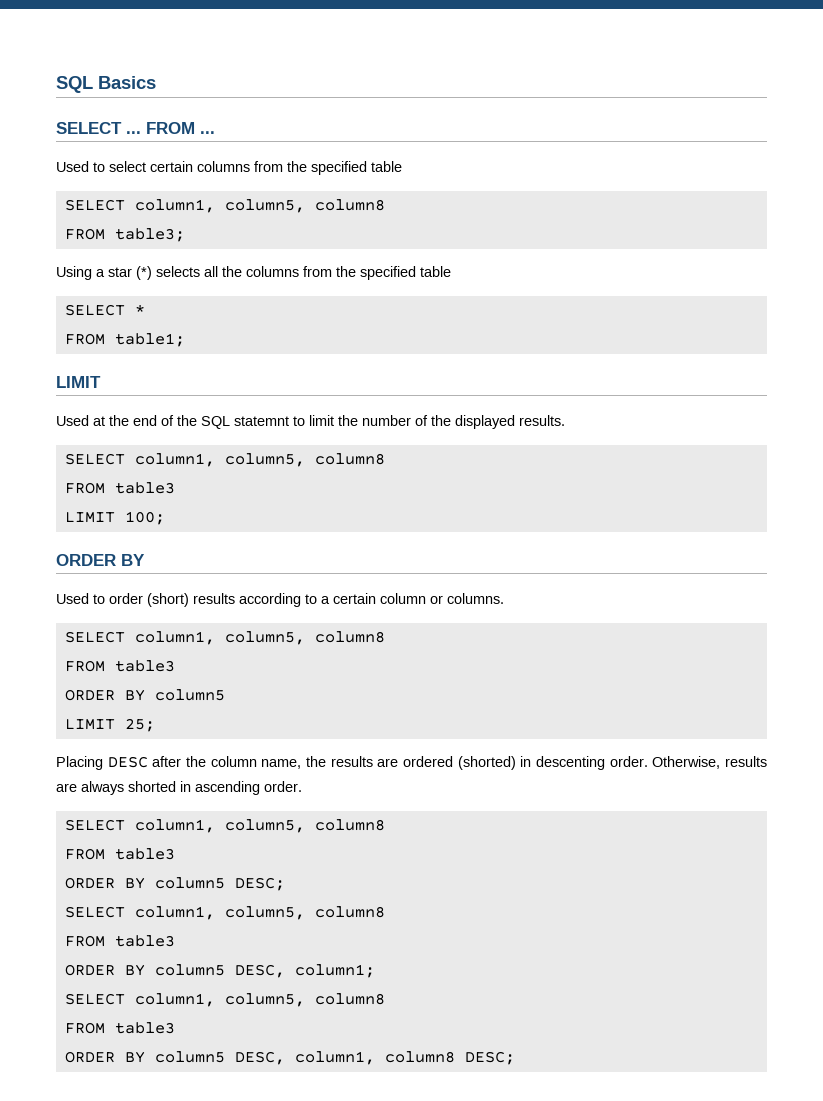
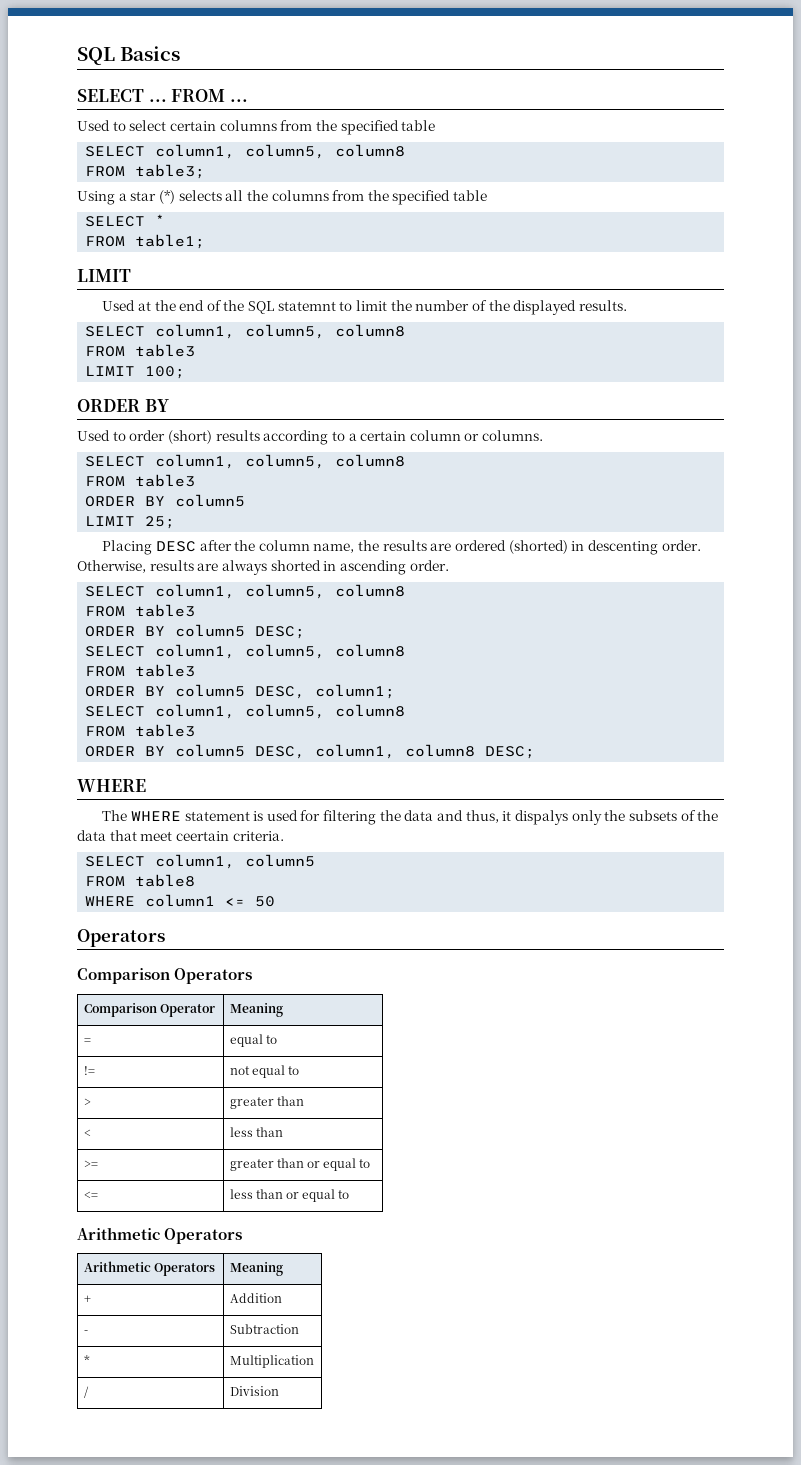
  ORDER BY column5 DESC, column1, column8 DESC;
+ WHERE
+ The WHERE statement is used for filtering the data and thus, it dispalys only the subsets of the data that meet ceertain criteria.
+ SELECT column1, column5
+ FROM table8
+ WHERE column1 <= 50
+ Operators
+ Comparison Operators
+ Comparison Operator | Meaning
+ = | equal to
+ != | not equal to
+ > | greater than
+ < | less than
+ >= | greater than or equal to
+ <= | less than or equal to
+ Arithmetic Operators
+ Arithmetic Operators | Meaning
+ + | Addition
+ - | Subtraction
+ * | Multiplication
+ / | Division

